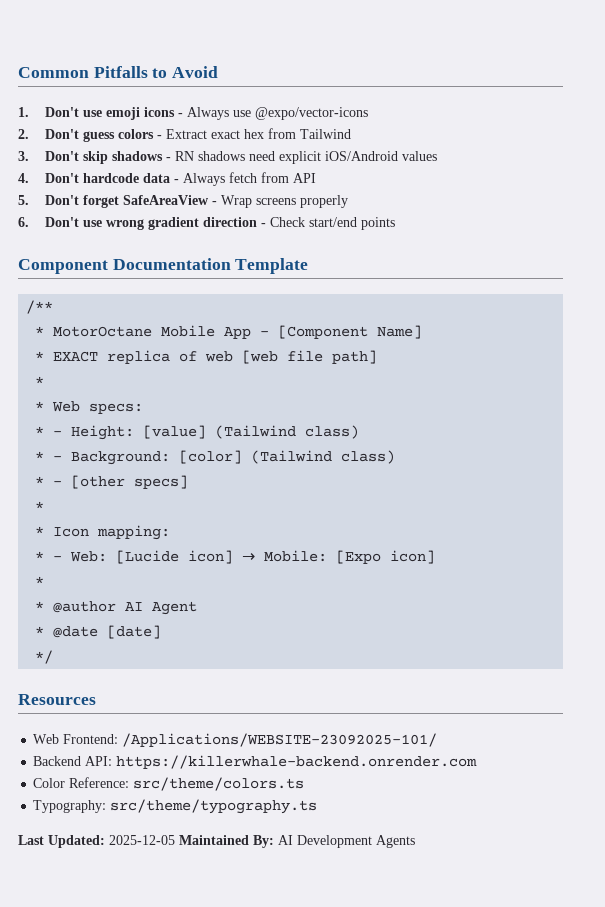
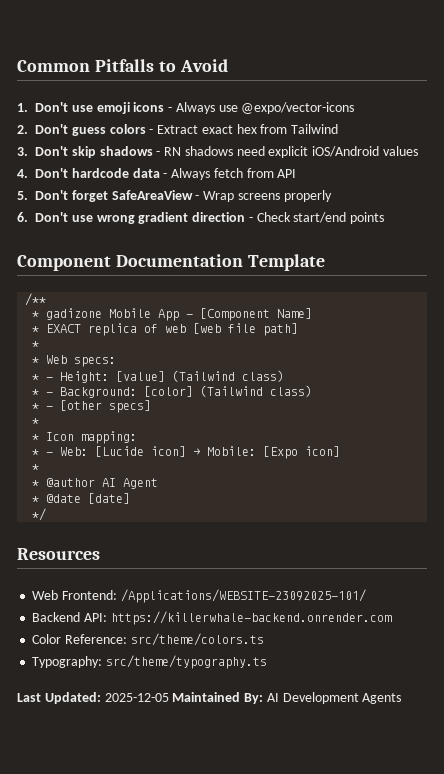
- * MotorOctane Mobile App - [Component Name]
+ * gadizone Mobile App - [Component Name]

